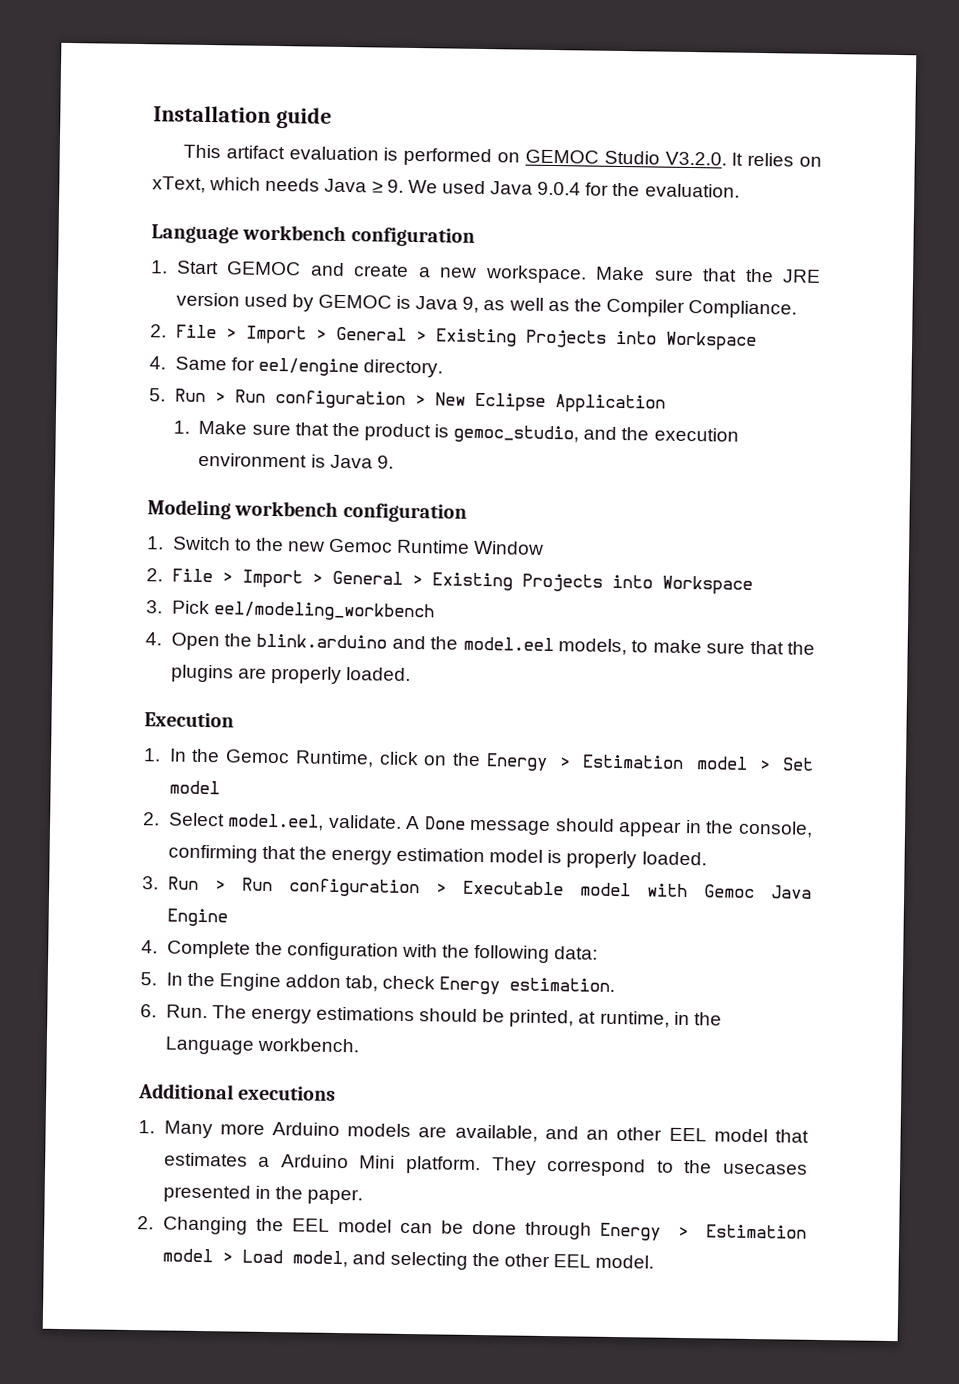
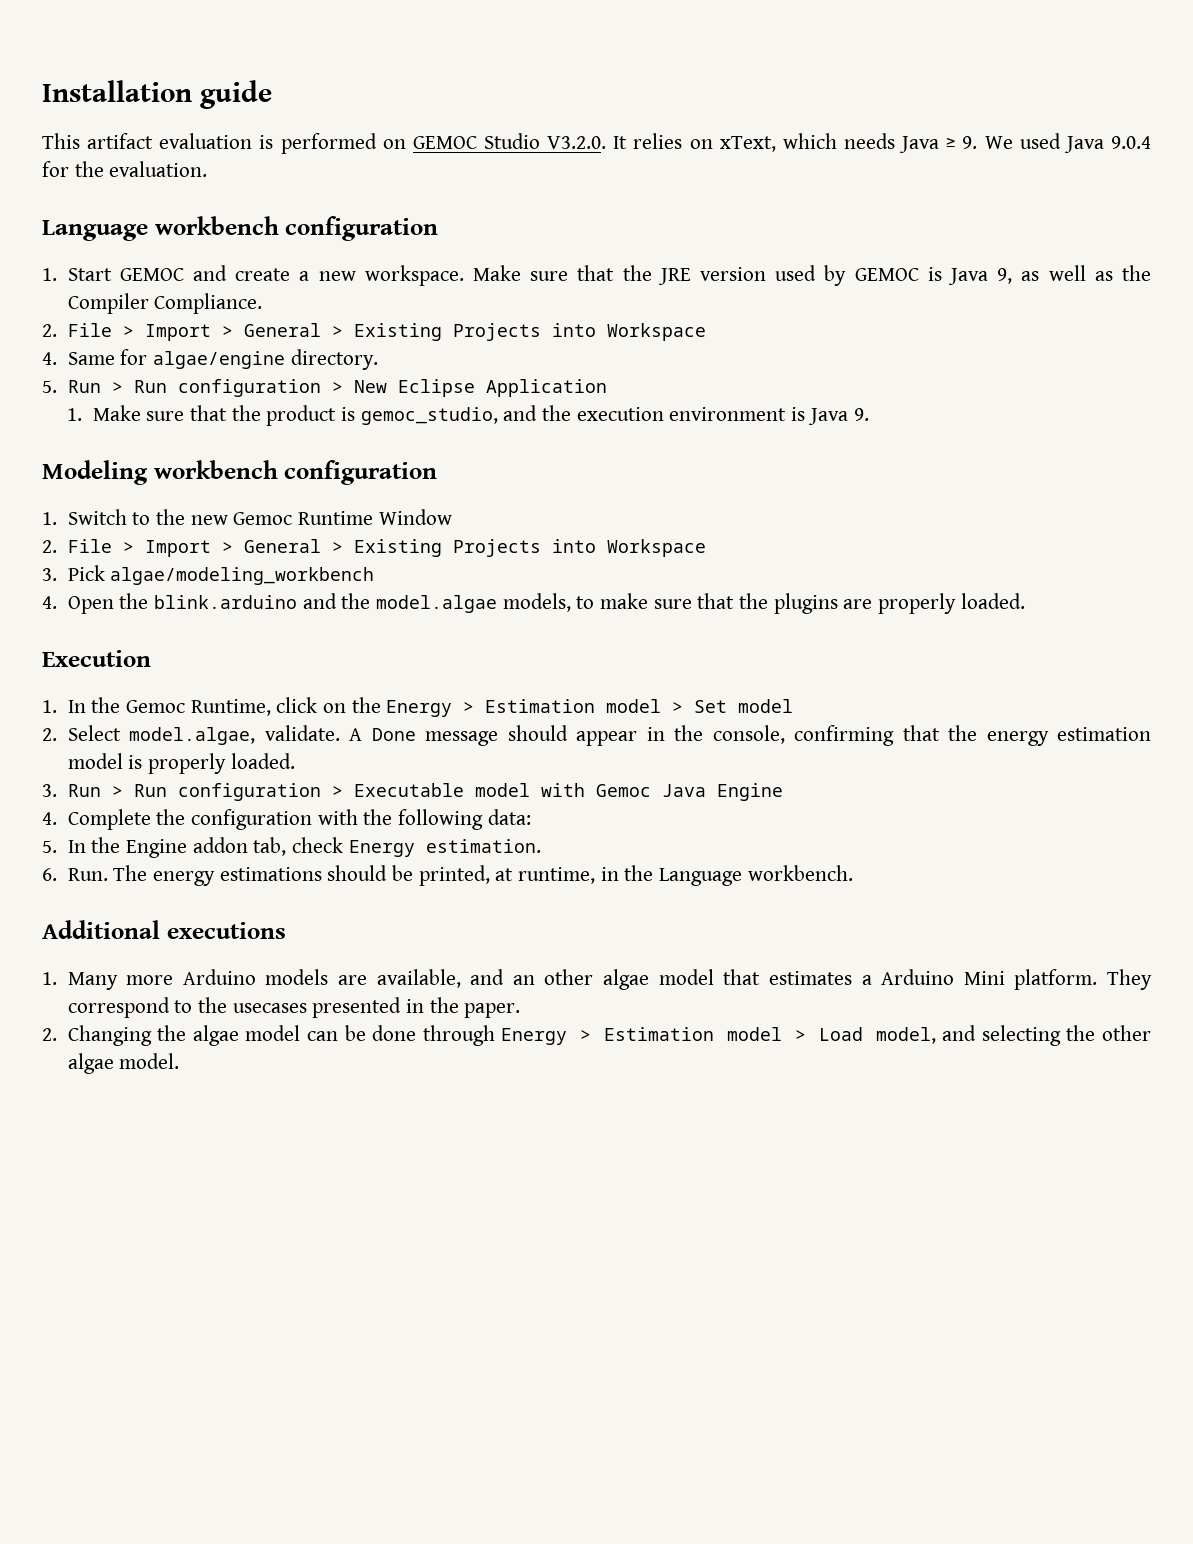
- 4. Same for eel/engine directory.
+ 4. Same for algae/engine directory.
- 3. Pick eel/modeling_workbench
+ 3. Pick algae/modeling_workbench
- 4. Open the blink.arduino and the model.eel models, to make sure that the plugins are properly loaded.
+ 4. Open the blink.arduino and the model.algae models, to make sure that the plugins are properly loaded.
- 2. Select model.eel, validate.
+ 2. Select model.algae, validate.
- 1. Many more Arduino models are available, and an other EEL model that estimates a Arduino Mini platform.
+ 1. Many more Arduino models are available, and an other algae model that estimates a Arduino Mini platform.
- 2. Changing the EEL model can be done through Energy > Estimation model > Load model, and selecting the other EEL model.
+ 2. Changing the algae model can be done through Energy > Estimation model > Load model, and selecting the other algae model.

